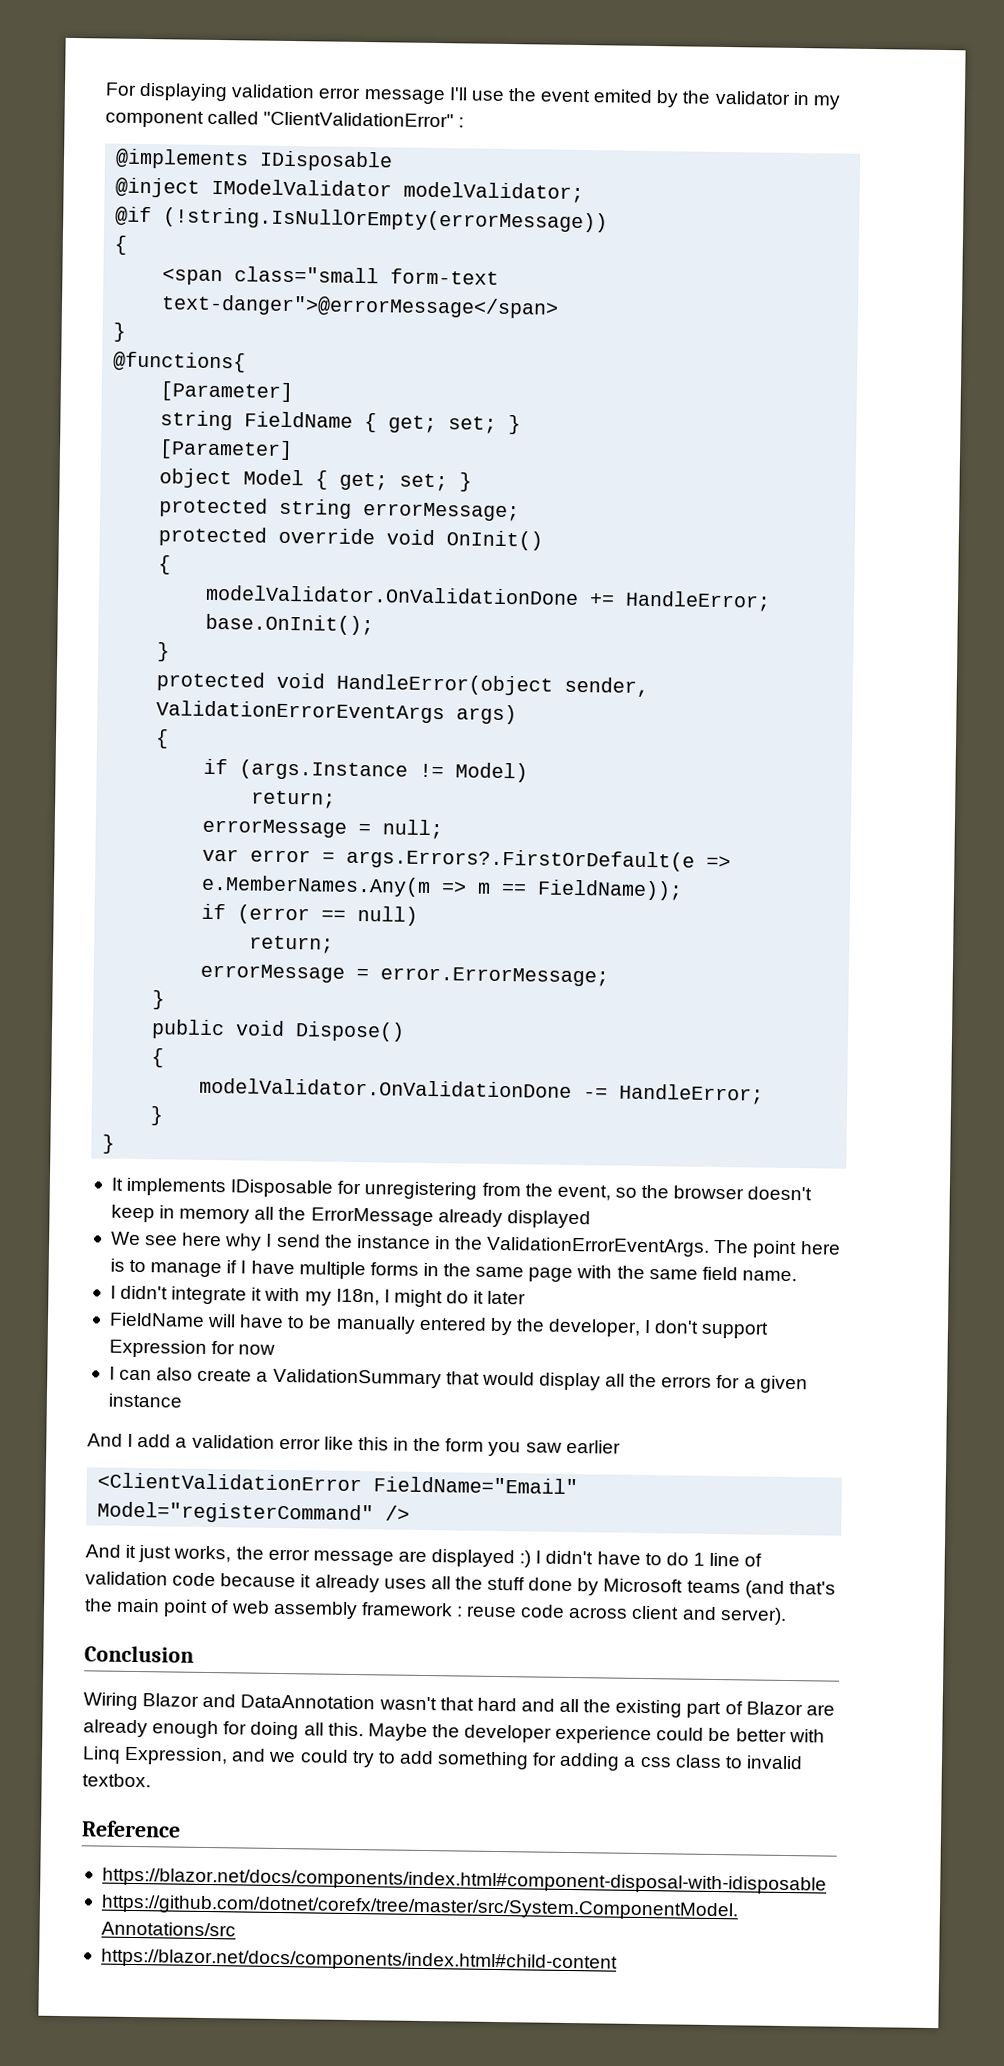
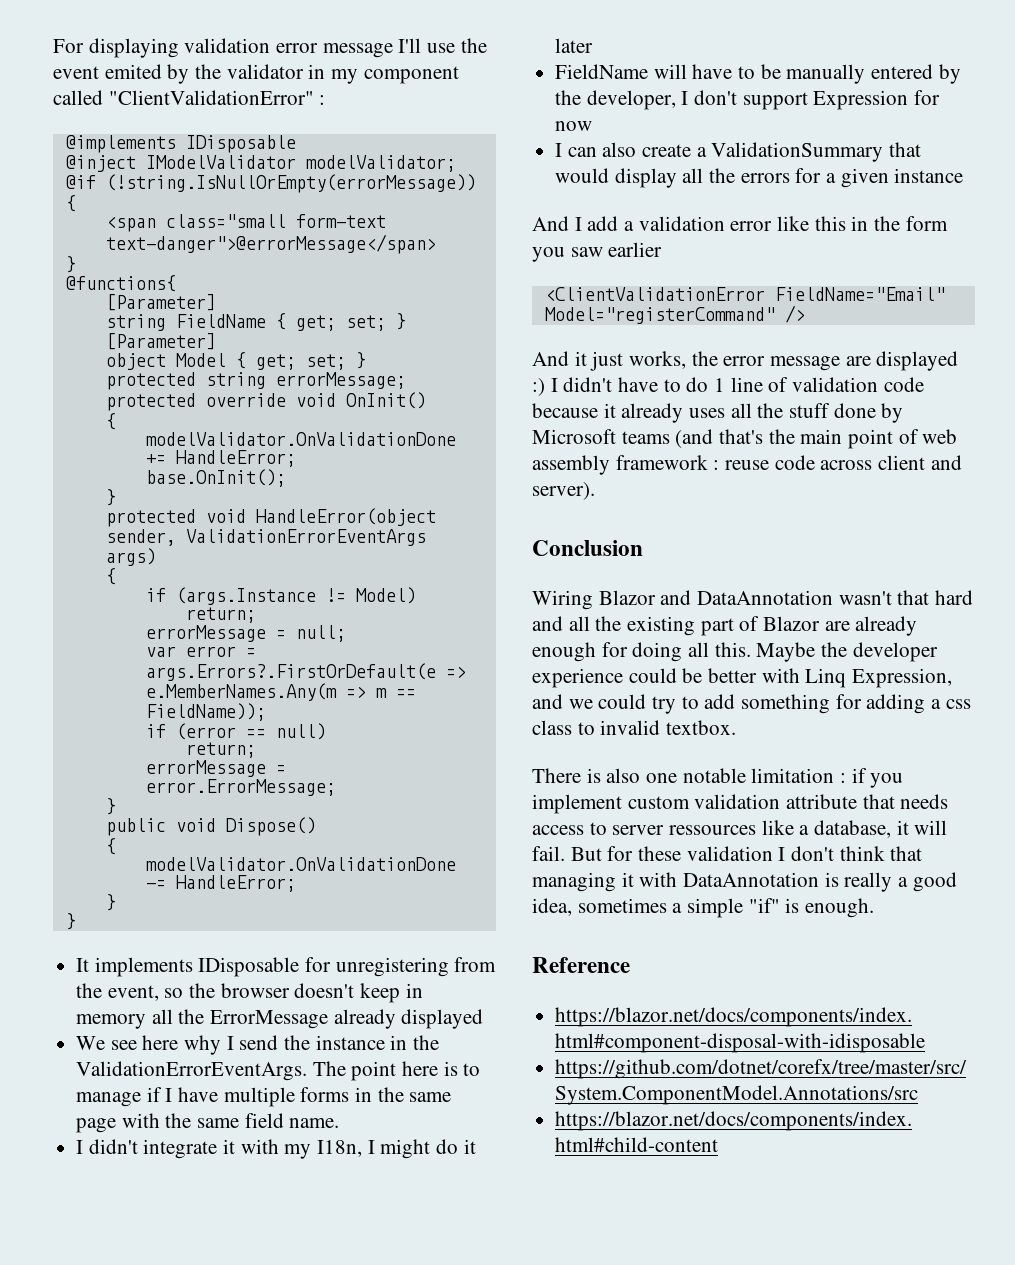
+ There is also one notable limitation : if you implement custom validation attribute that needs access to server ressources like a database, it will fail. But for these validation I don't think that managing it with DataAnnotation is really a good idea, sometimes a simple "if" is enough.

